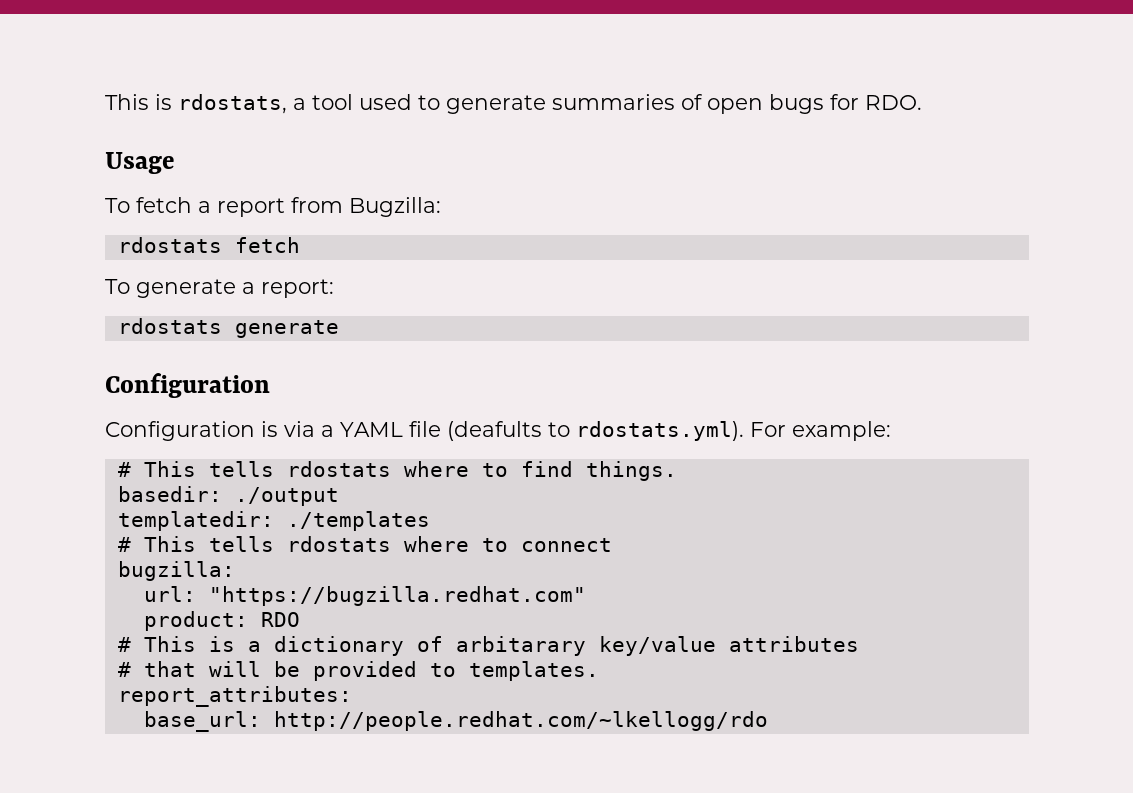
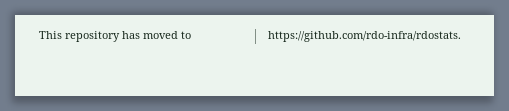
- This is rdostats, a tool used to generate summaries of open bugs for RDO.
- Usage
- To fetch a report from Bugzilla:
- rdostats fetch
- To generate a report:
- rdostats generate
- Configuration
- Configuration is via a YAML file (deafults to rdostats.yml). For example:
- # This tells rdostats where to find things.
- basedir: ./output
- templatedir: ./templates
- # This tells rdostats where to connect
- bugzilla:
- url: "https://bugzilla.redhat.com"
- product: RDO
- # This is a dictionary of arbitarary key/value attributes
- # that will be provided to templates.
- report_attributes:
- base_url: http://people.redhat.com/~lkellogg/rdo
+ This repository has moved to https://github.com/rdo-infra/rdostats.

